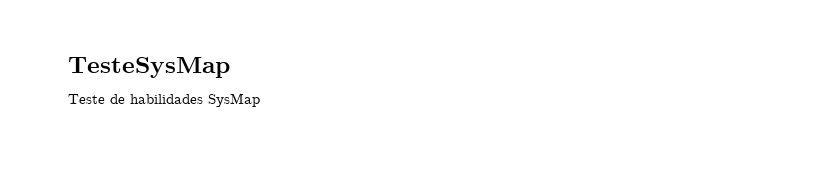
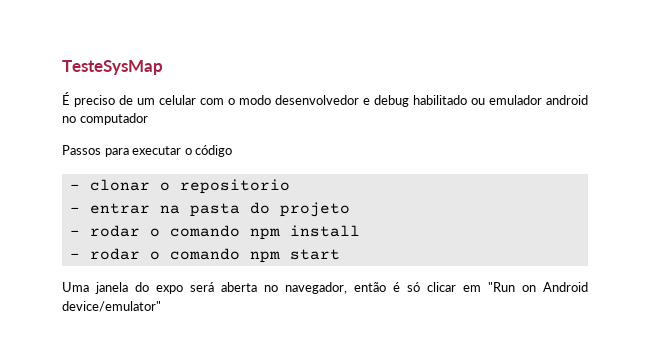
- Teste de habilidades SysMap
+ É preciso de um celular com o modo desenvolvedor e debug habilitado ou emulador android no computador
+ Passos para executar o código
+ - clonar o repositorio
+ - entrar na pasta do projeto
+ - rodar o comando npm install
+ - rodar o comando npm start
+ Uma janela do expo será aberta no navegador, então é só clicar em "Run on Android device/emulator"

